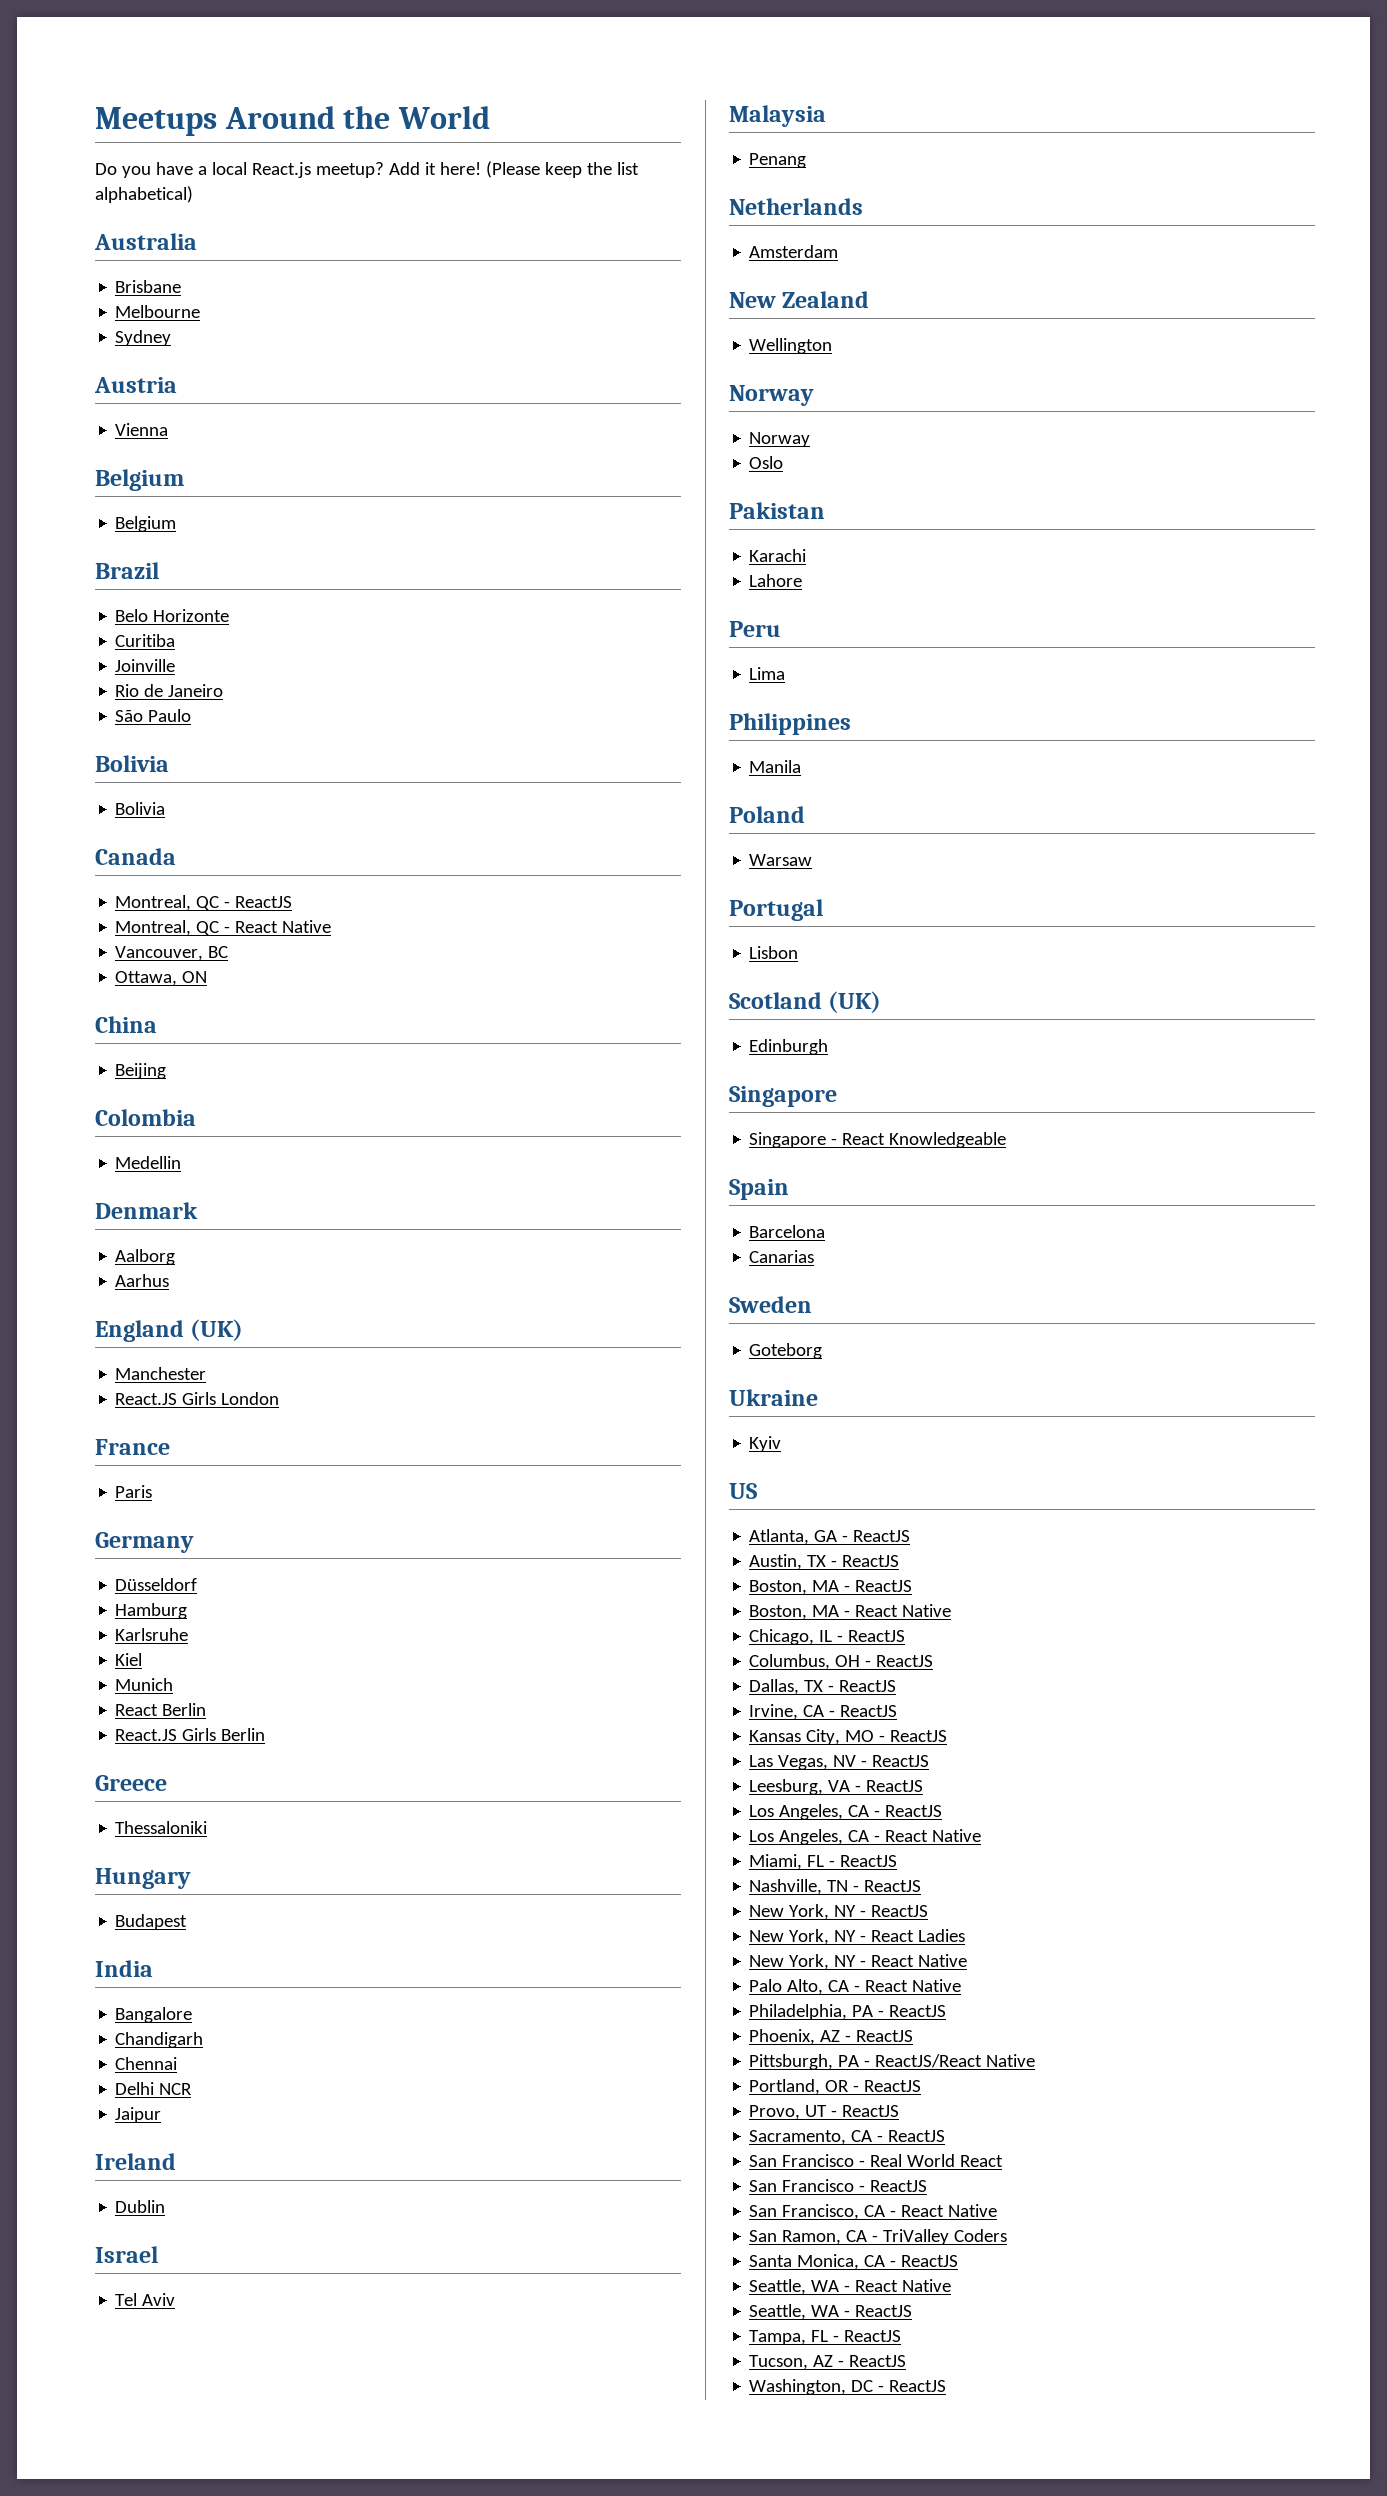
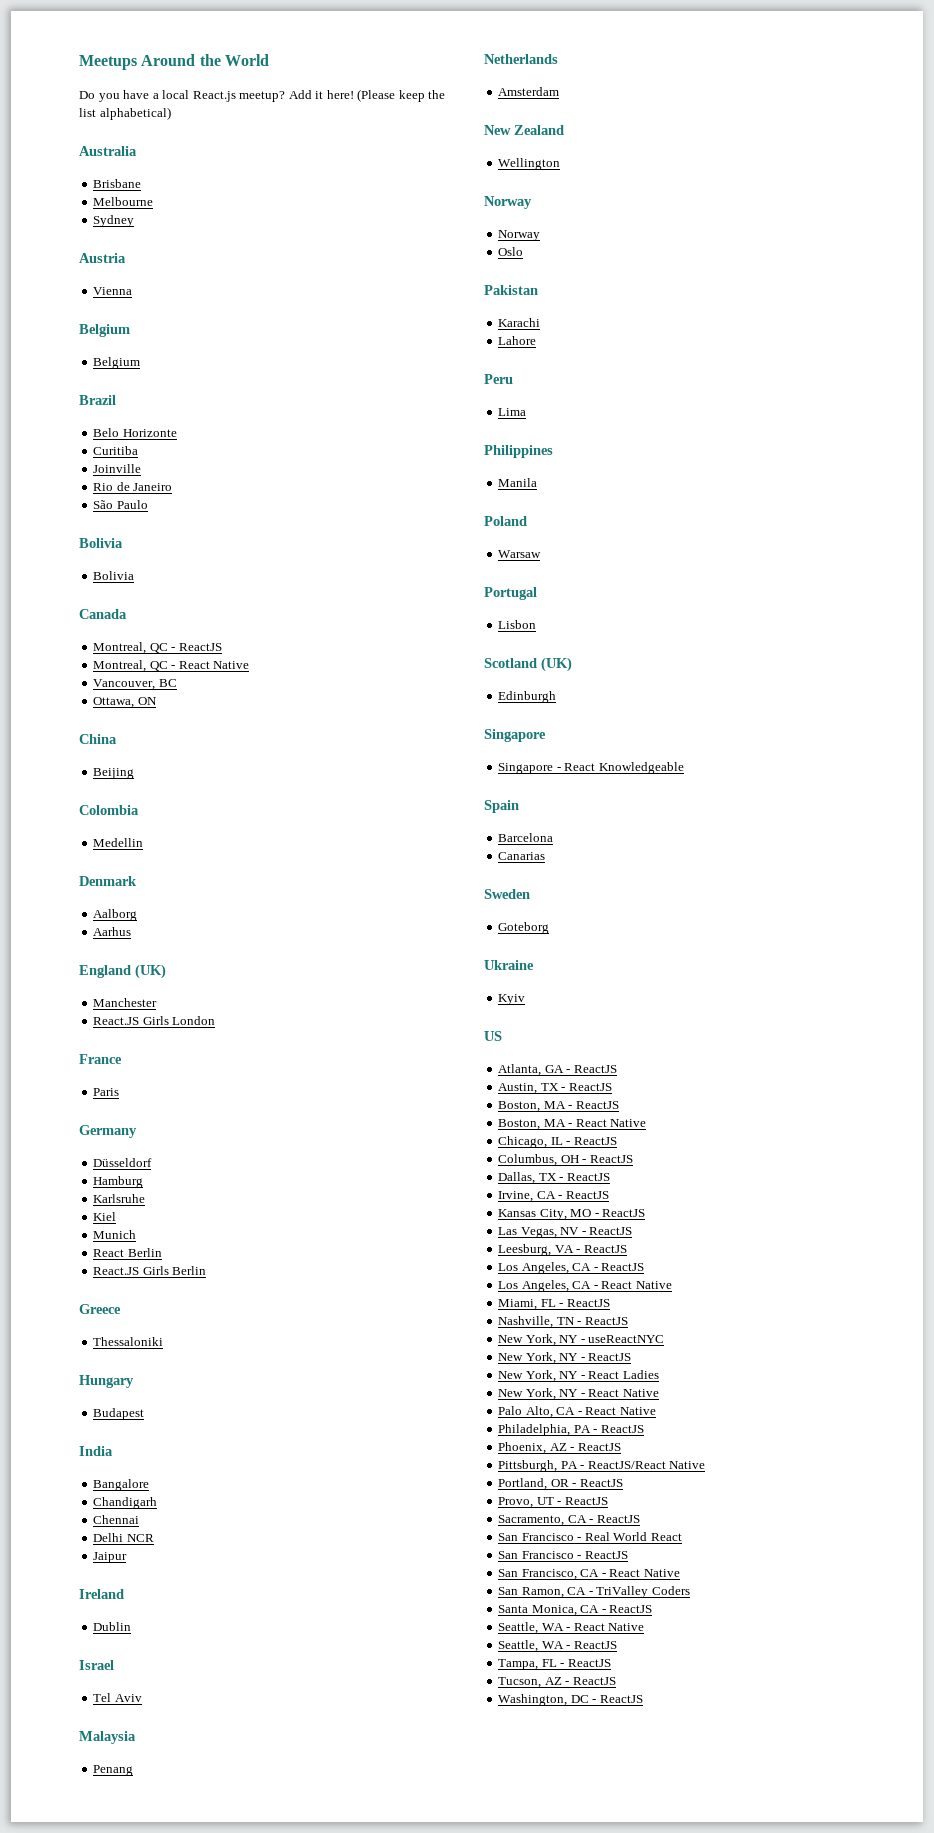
+ New York, NY - useReactNYC

